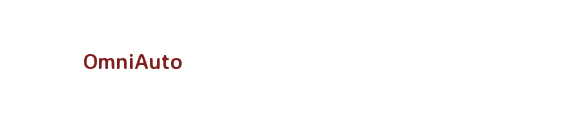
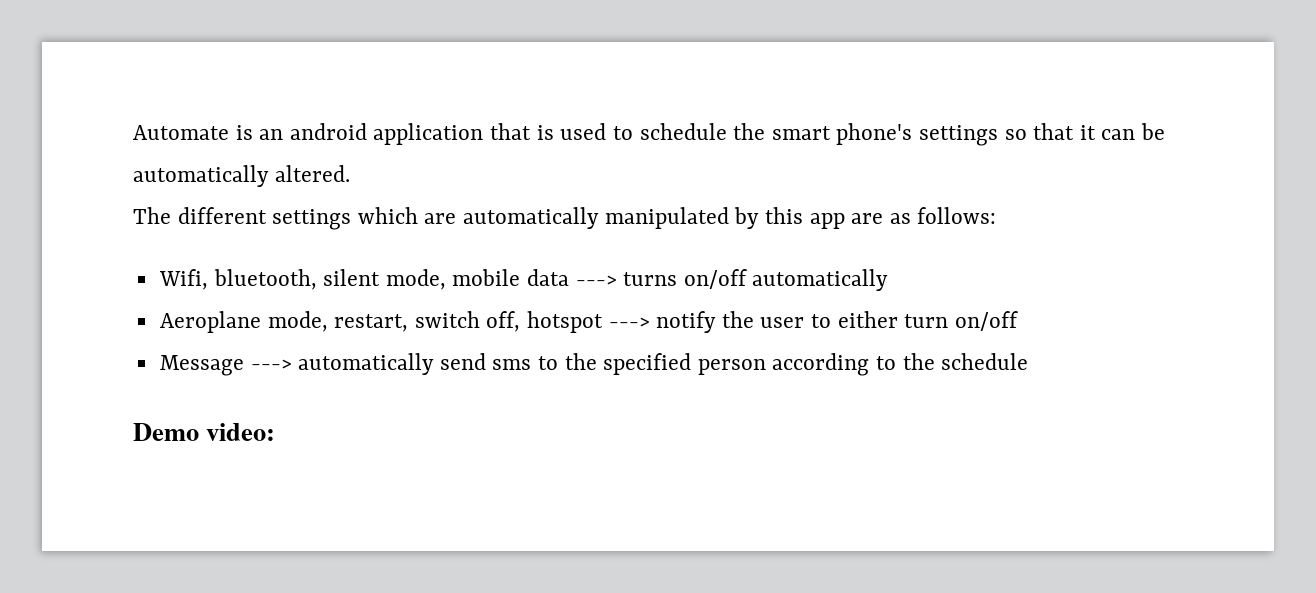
- OmniAuto
+ Automate is an android application that is used to schedule the smart phone's settings so that it can be automatically altered.
+ The different settings which are automatically manipulated by this app are as follows:
+ Wifi, bluetooth, silent mode, mobile data ---> turns on/off automatically
+ Aeroplane mode, restart, switch off, hotspot ---> notify the user to either turn on/off
+ Message ---> automatically send sms to the specified person according to the schedule
+ Demo video:

